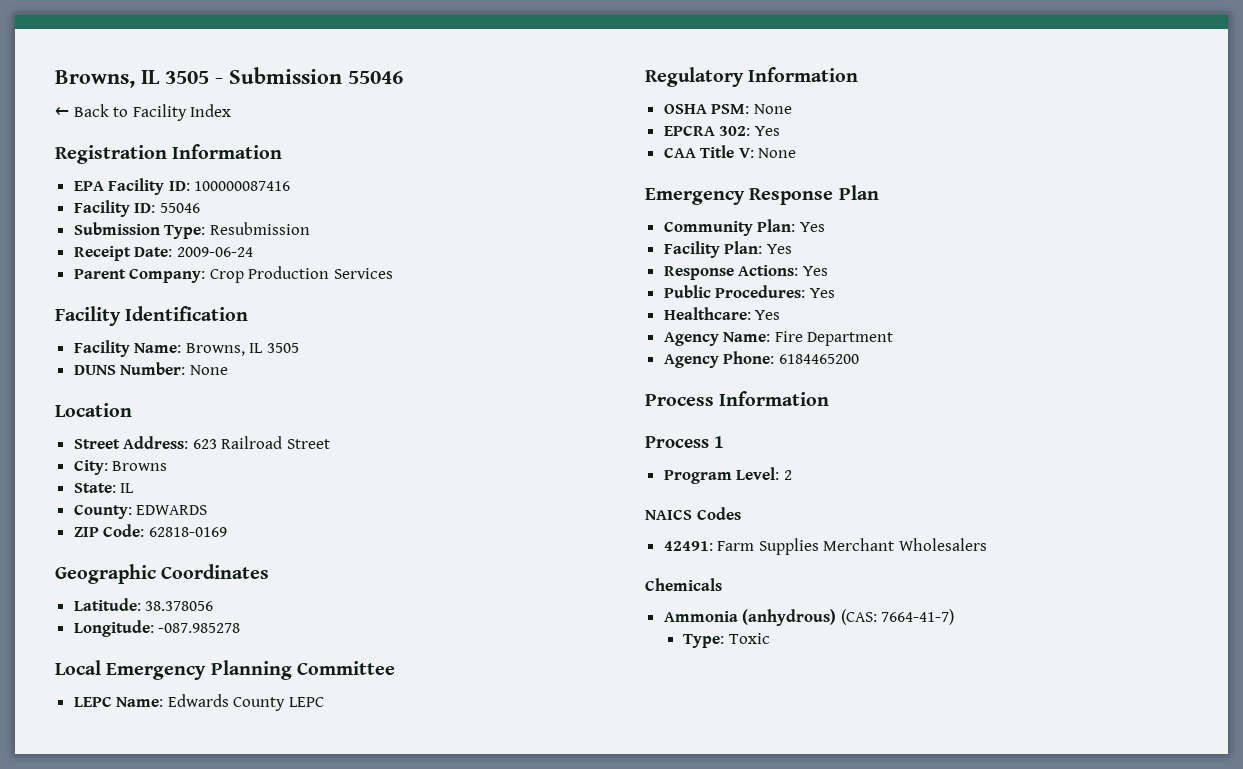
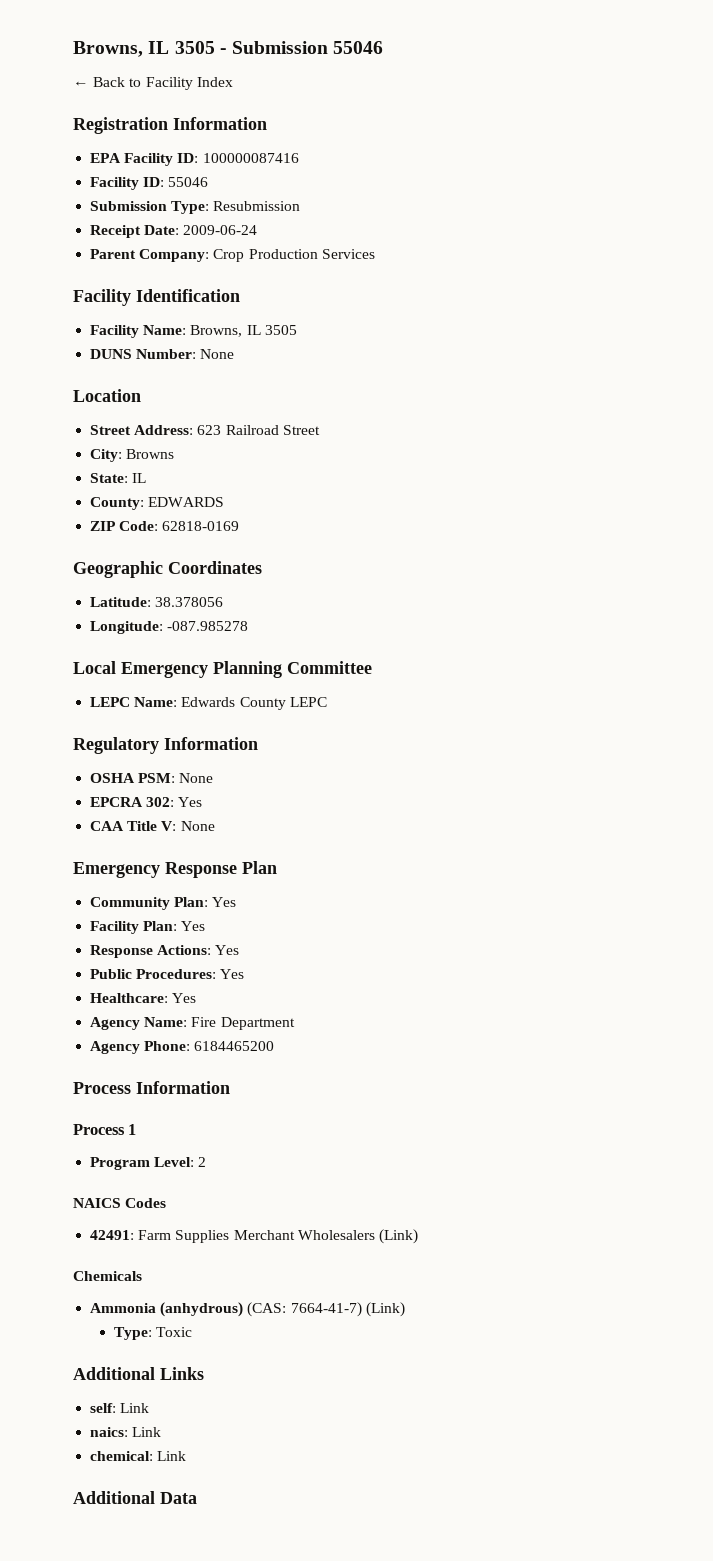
- 42491: Farm Supplies Merchant Wholesalers
+ 42491: Farm Supplies Merchant Wholesalers (Link)
- Ammonia (anhydrous) (CAS: 7664-41-7)
+ Ammonia (anhydrous) (CAS: 7664-41-7) (Link)
+ Additional Links
+ self: Link
+ naics: Link
+ chemical: Link
+ Additional Data

